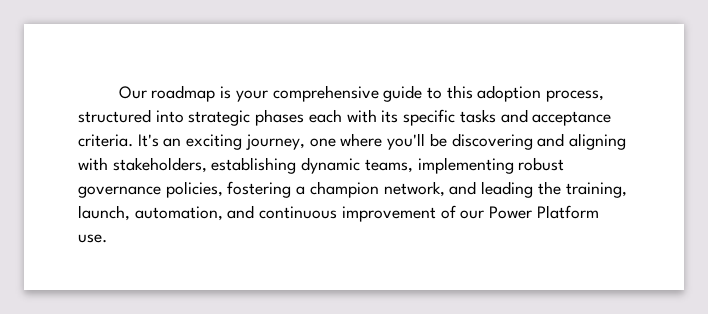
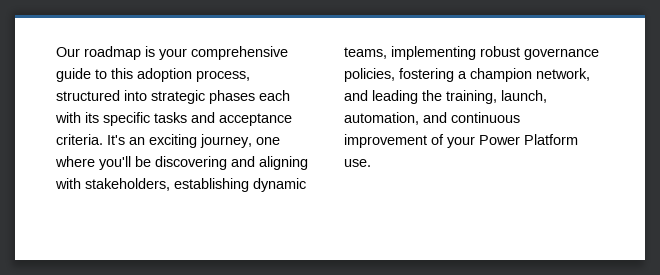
- It's an exciting journey, one where you'll be discovering and aligning with stakeholders, establishing dynamic teams, implementing robust governance policies, fostering a champion network, and leading the training, launch, automation, and continuous improvement of our Power Platform use.
+ It's an exciting journey, one where you'll be discovering and aligning with stakeholders, establishing dynamic teams, implementing robust governance policies, fostering a champion network, and leading the training, launch, automation, and continuous improvement of your Power Platform use.

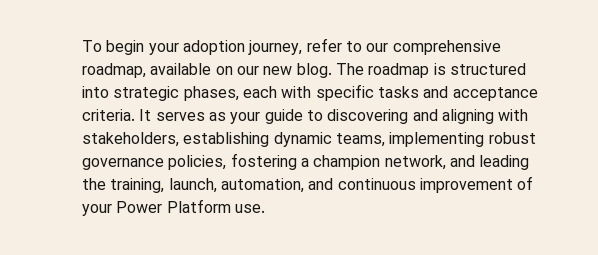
- Our roadmap is your comprehensive guide to this adoption process, structured into strategic phases each with its specific tasks and acceptance criteria.
+ To begin your adoption journey, refer to our comprehensive roadmap, available on our new blog. The roadmap is structured into strategic phases, each with specific tasks and acceptance criteria.
- It's an exciting journey, one where you'll be discovering and aligning with stakeholders, establishing dynamic teams, implementing robust governance policies, fostering a champion network, and leading the training, launch, automation, and continuous improvement of your Power Platform use.
+ It serves as your guide to discovering and aligning with stakeholders, establishing dynamic teams, implementing robust governance policies, fostering a champion network, and leading the training, launch, automation, and continuous improvement of your Power Platform use.

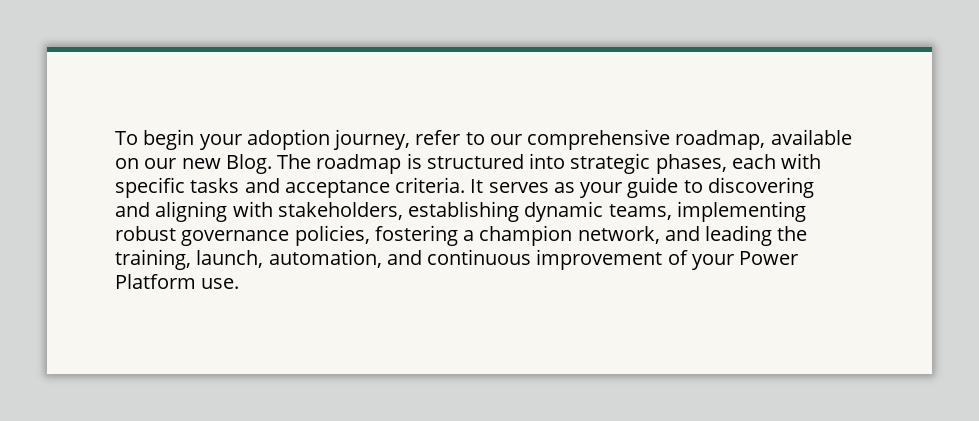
- To begin your adoption journey, refer to our comprehensive roadmap, available on our new blog.
+ To begin your adoption journey, refer to our comprehensive roadmap, available on our new Blog.

